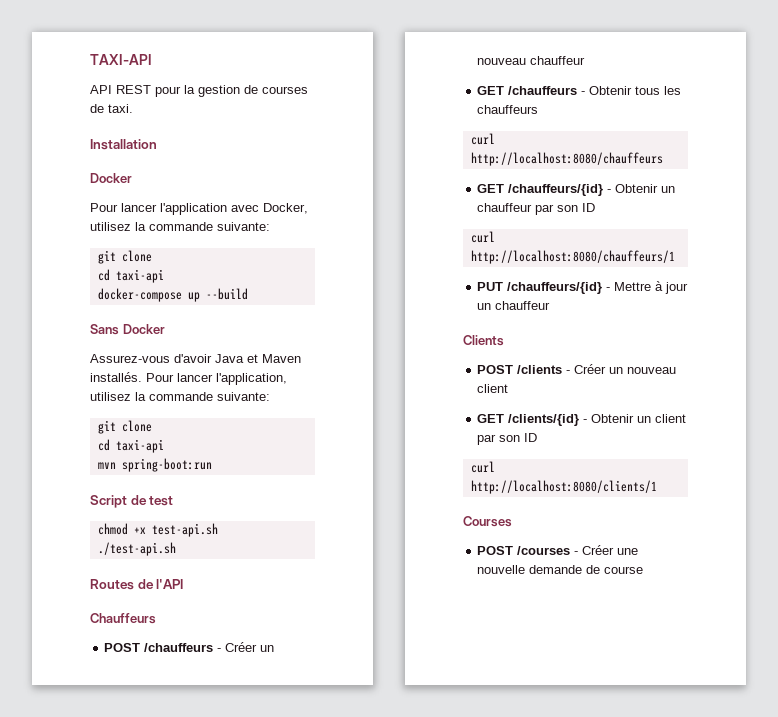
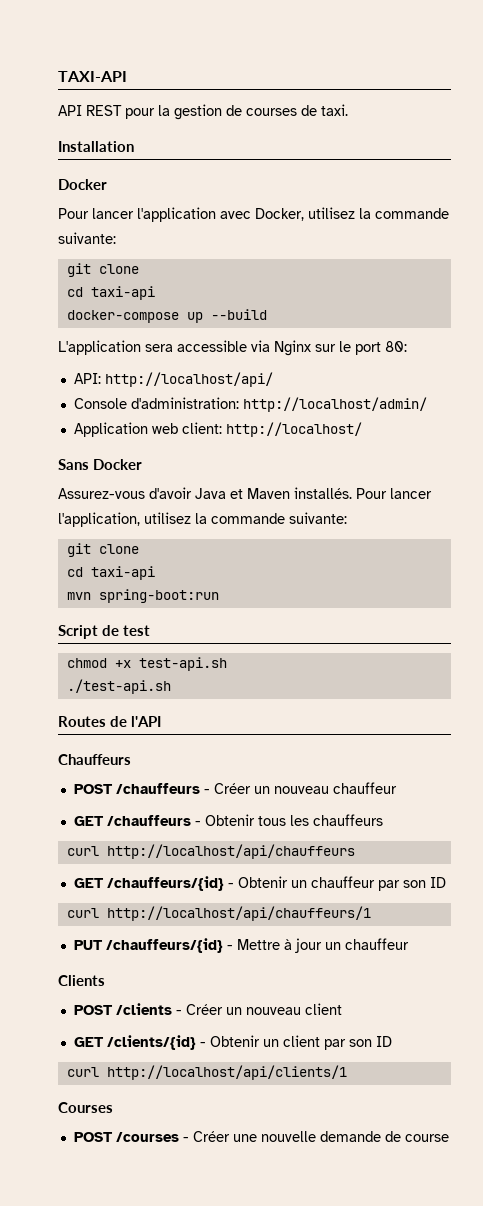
+ L'application sera accessible via Nginx sur le port 80:
+ API: http://localhost/api/
+ Console d'administration: http://localhost/admin/
+ Application web client: http://localhost/
- curl http://localhost:8080/chauffeurs
+ curl http://localhost/api/chauffeurs
- curl http://localhost:8080/chauffeurs/1
+ curl http://localhost/api/chauffeurs/1
- curl http://localhost:8080/clients/1
+ curl http://localhost/api/clients/1

